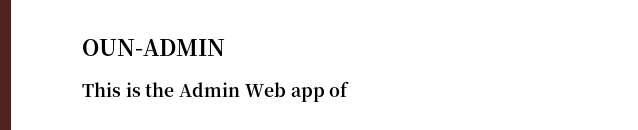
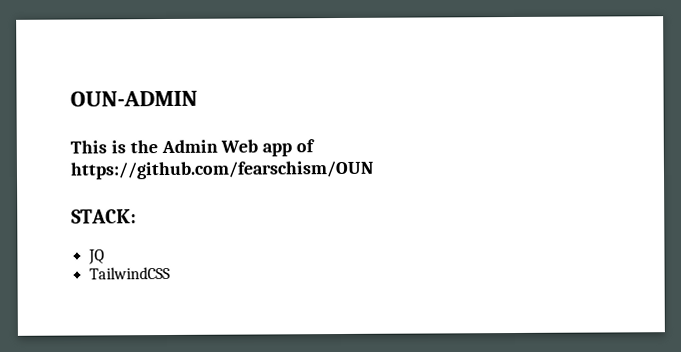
- This is the Admin Web app of
+ This is the Admin Web app of https://github.com/fearschism/OUN
+ STACK:
+ JQ
+ TailwindCSS

